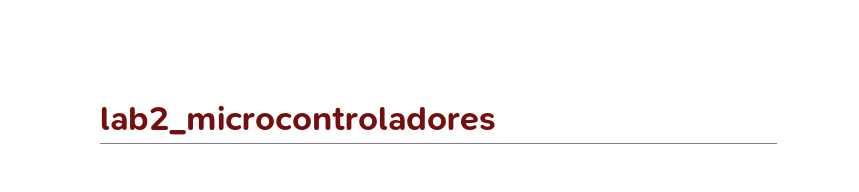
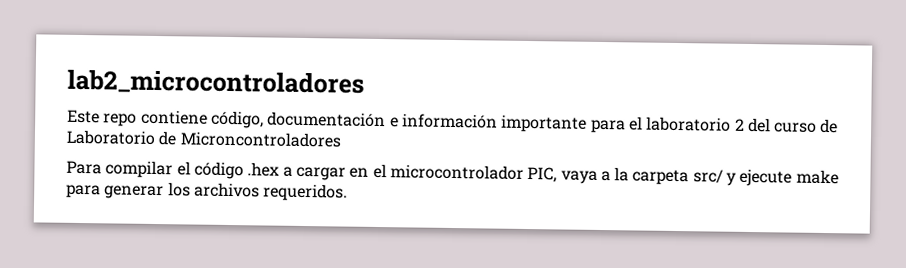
+ Este repo contiene código, documentación e información importante para el laboratorio 2 del curso de Laboratorio de Microncontroladores
+ Para compilar el código .hex a cargar en el microcontrolador PIC, vaya a la carpeta src/ y ejecute make para generar los archivos requeridos.

